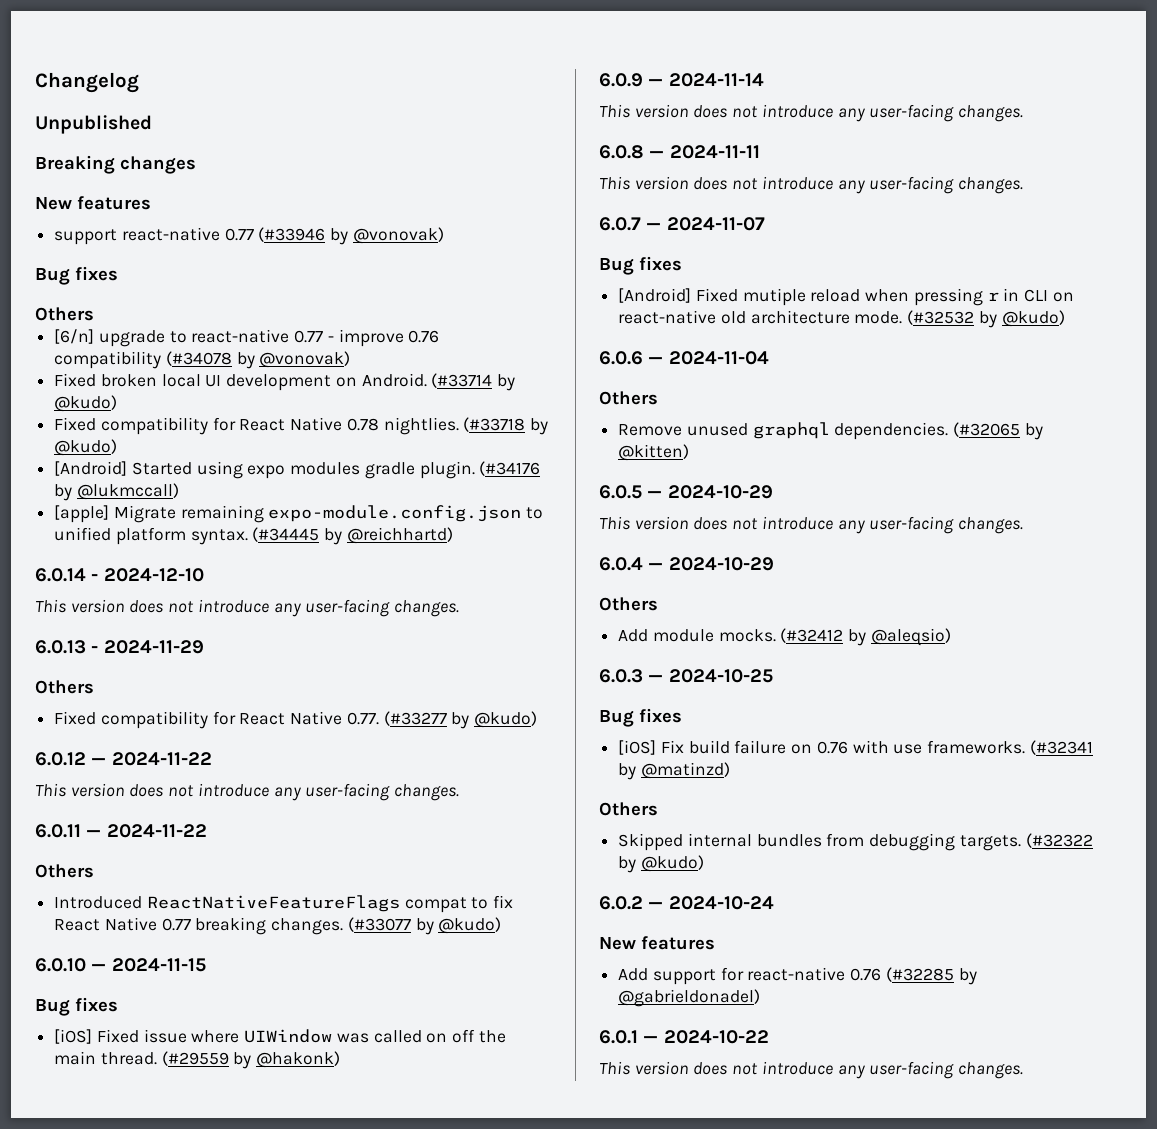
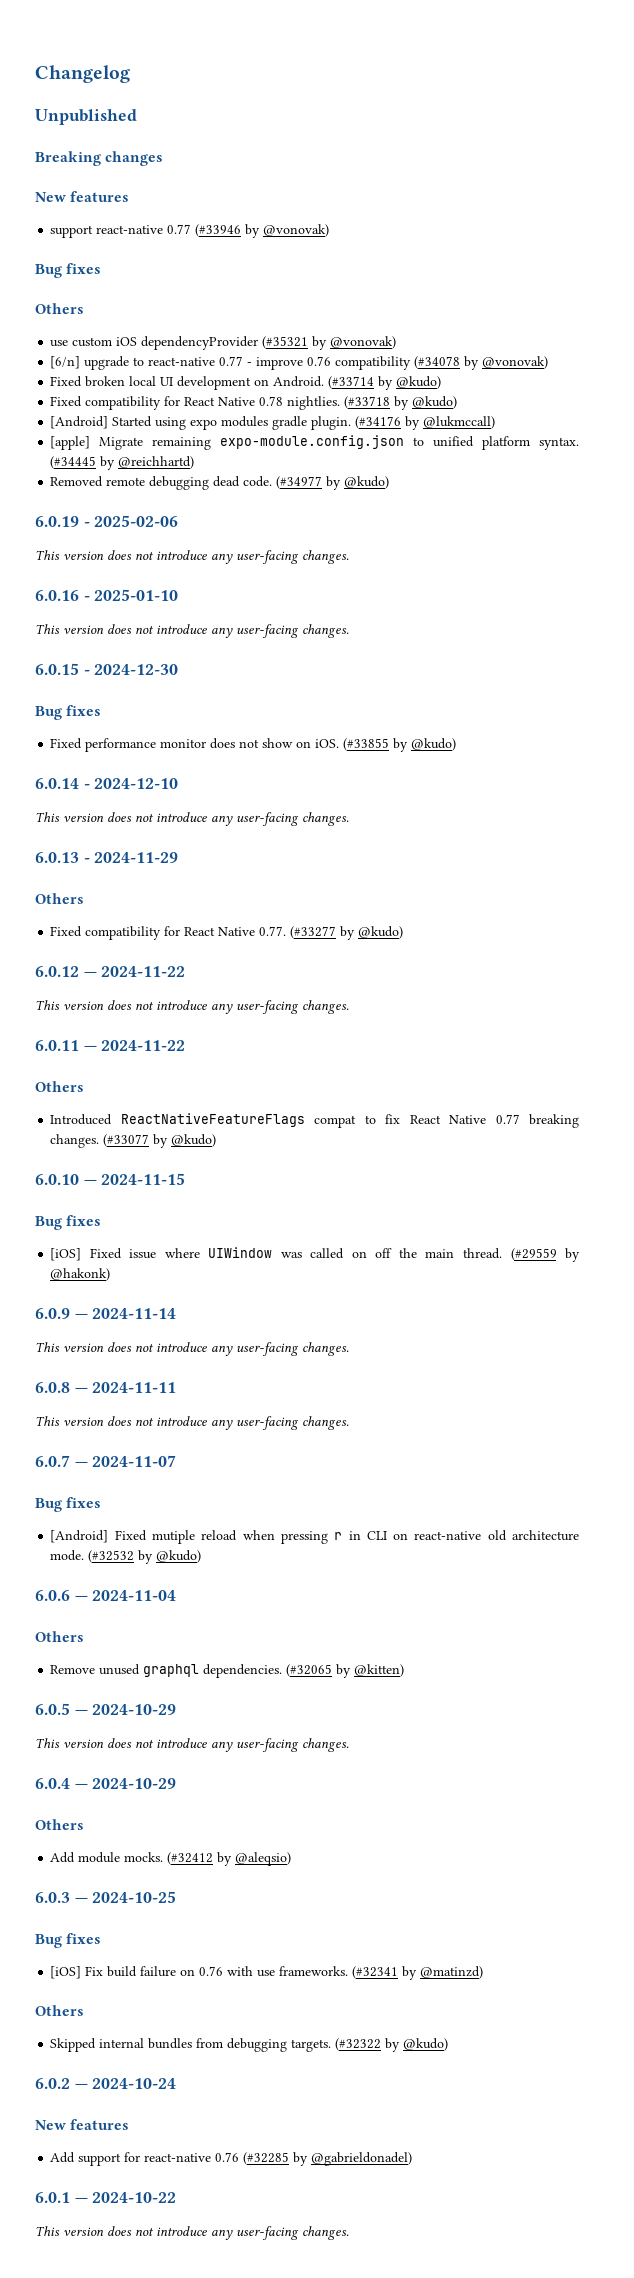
+ use custom iOS dependencyProvider (#35321 by @vonovak)
+ Removed remote debugging dead code. (#34977 by @kudo)
+ 6.0.19 - 2025-02-06
+ This version does not introduce any user-facing changes.
+ 6.0.16 - 2025-01-10
+ This version does not introduce any user-facing changes.
+ 6.0.15 - 2024-12-30
+ Bug fixes
+ Fixed performance monitor does not show on iOS. (#33855 by @kudo)

